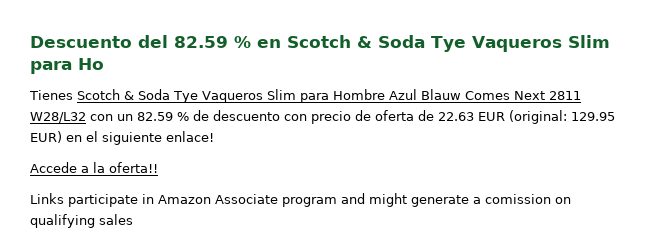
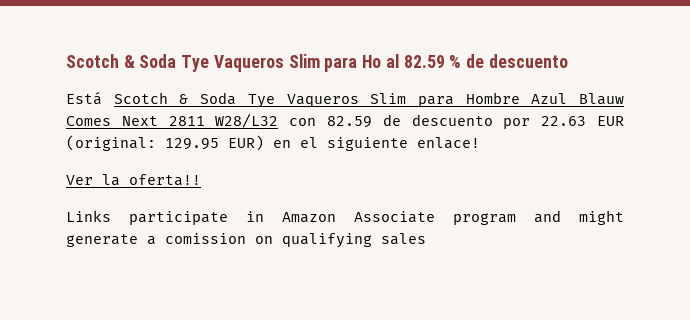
- Descuento del 82.59 % en Scotch & Soda Tye Vaqueros Slim para Ho
- Tienes Scotch & Soda Tye Vaqueros Slim para Hombre Azul Blauw Comes Next 2811 W28/L32 con un 82.59 % de descuento con precio de oferta de 22.63 EUR (original: 129.95 EUR) en el siguiente enlace!
+ Scotch & Soda Tye Vaqueros Slim para Ho al 82.59 % de descuento
+ Está Scotch & Soda Tye Vaqueros Slim para Hombre Azul Blauw Comes Next 2811 W28/L32 con 82.59 de descuento por 22.63 EUR (original: 129.95 EUR) en el siguiente enlace!
- Accede a la oferta!!
+ Ver la oferta!!

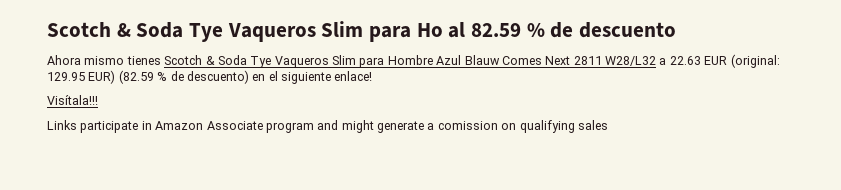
- Está Scotch & Soda Tye Vaqueros Slim para Hombre Azul Blauw Comes Next 2811 W28/L32 con 82.59 de descuento por 22.63 EUR (original: 129.95 EUR) en el siguiente enlace!
+ Ahora mismo tienes Scotch & Soda Tye Vaqueros Slim para Hombre Azul Blauw Comes Next 2811 W28/L32 a 22.63 EUR (original: 129.95 EUR) (82.59 % de descuento) en el siguiente enlace!
- Ver la oferta!!
+ Visítala!!!

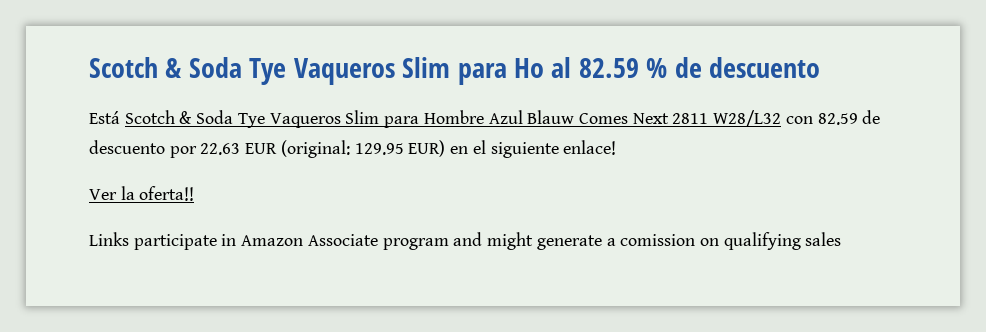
- Ahora mismo tienes Scotch & Soda Tye Vaqueros Slim para Hombre Azul Blauw Comes Next 2811 W28/L32 a 22.63 EUR (original: 129.95 EUR) (82.59 % de descuento) en el siguiente enlace!
+ Está Scotch & Soda Tye Vaqueros Slim para Hombre Azul Blauw Comes Next 2811 W28/L32 con 82.59 de descuento por 22.63 EUR (original: 129.95 EUR) en el siguiente enlace!
- Visítala!!!
+ Ver la oferta!!

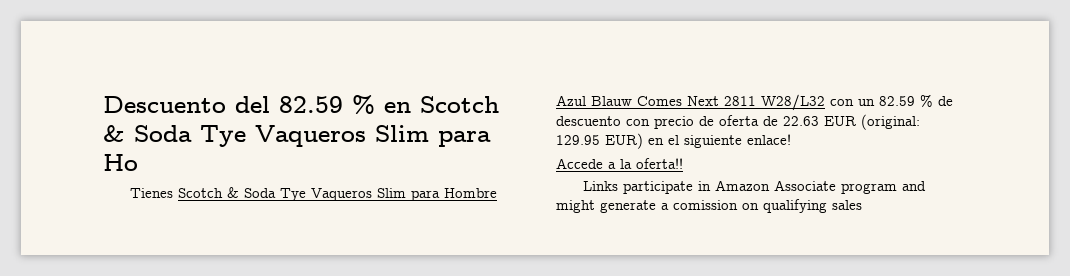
- Scotch & Soda Tye Vaqueros Slim para Ho al 82.59 % de descuento
- Está Scotch & Soda Tye Vaqueros Slim para Hombre Azul Blauw Comes Next 2811 W28/L32 con 82.59 de descuento por 22.63 EUR (original: 129.95 EUR) en el siguiente enlace!
+ Descuento del 82.59 % en Scotch & Soda Tye Vaqueros Slim para Ho
+ Tienes Scotch & Soda Tye Vaqueros Slim para Hombre Azul Blauw Comes Next 2811 W28/L32 con un 82.59 % de descuento con precio de oferta de 22.63 EUR (original: 129.95 EUR) en el siguiente enlace!
- Ver la oferta!!
+ Accede a la oferta!!

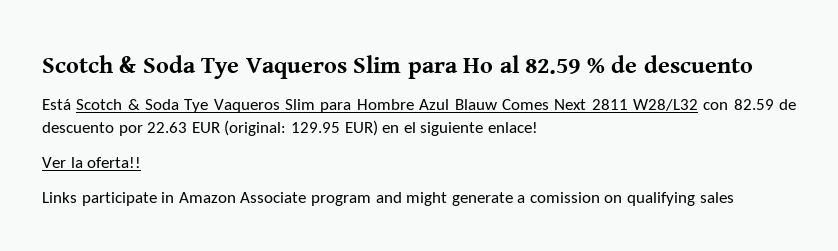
- Descuento del 82.59 % en Scotch & Soda Tye Vaqueros Slim para Ho
- Tienes Scotch & Soda Tye Vaqueros Slim para Hombre Azul Blauw Comes Next 2811 W28/L32 con un 82.59 % de descuento con precio de oferta de 22.63 EUR (original: 129.95 EUR) en el siguiente enlace!
+ Scotch & Soda Tye Vaqueros Slim para Ho al 82.59 % de descuento
+ Está Scotch & Soda Tye Vaqueros Slim para Hombre Azul Blauw Comes Next 2811 W28/L32 con 82.59 de descuento por 22.63 EUR (original: 129.95 EUR) en el siguiente enlace!
- Accede a la oferta!!
+ Ver la oferta!!

